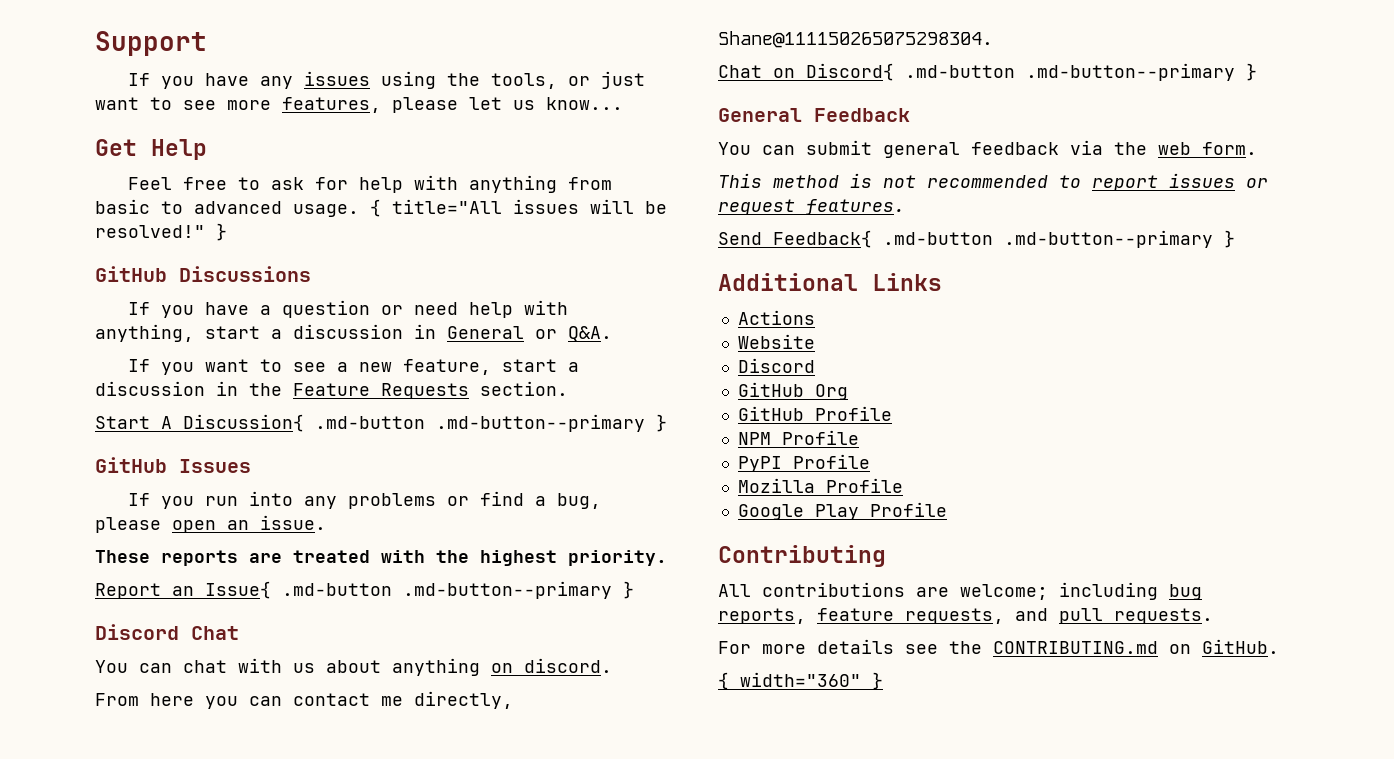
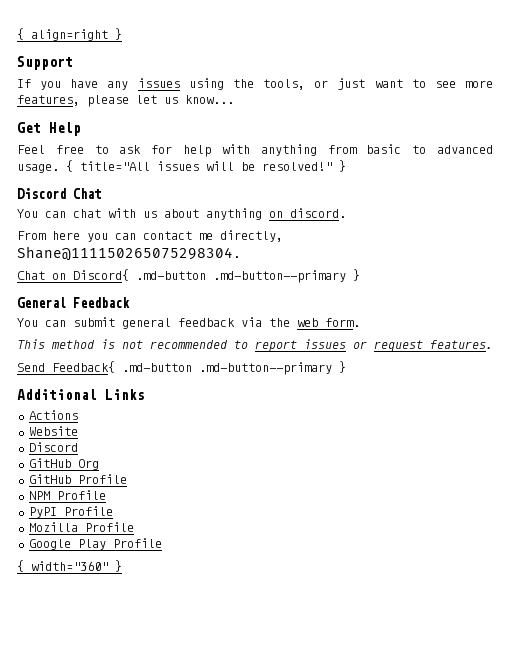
+ { align=right }
- GitHub Discussions
- If you have a question or need help with anything, start a discussion in General or Q&A.
- If you want to see a new feature, start a discussion in the Feature Requests section.
- Start A Discussion{ .md-button .md-button--primary }
- GitHub Issues
- If you run into any problems or find a bug, please open an issue.
- These reports are treated with the highest priority.
- Report an Issue{ .md-button .md-button--primary }
- Contributing
- All contributions are welcome; including bug reports, feature requests, and pull requests.
- For more details see the CONTRIBUTING.md on GitHub.

